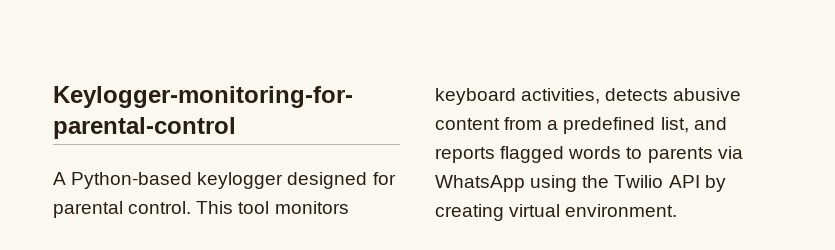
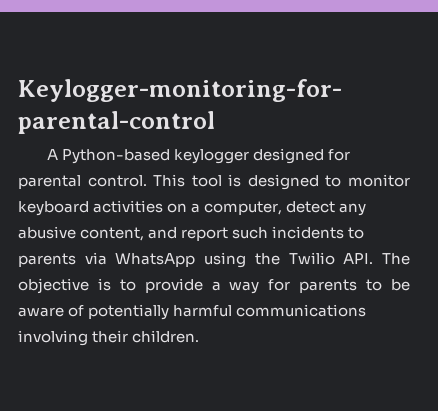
- This tool monitors keyboard activities, detects abusive content from a predefined list, and reports flagged words to parents via WhatsApp using the Twilio API by creating virtual environment.
+ This tool is designed to monitor keyboard activities on a computer, detect any abusive content, and report such incidents to parents via WhatsApp using the Twilio API. The objective is to provide a way for parents to be aware of potentially harmful communications involving their children.

